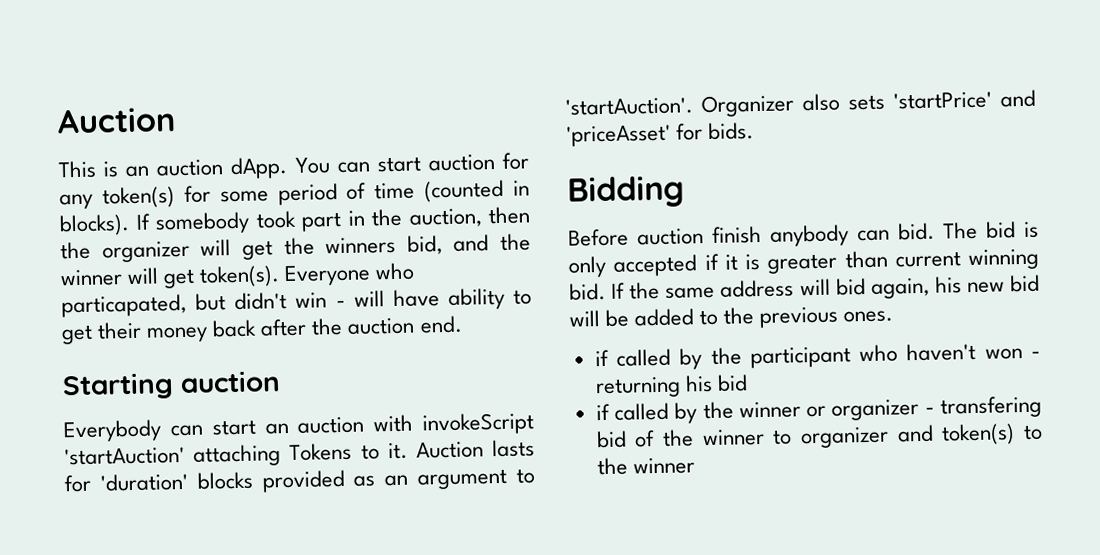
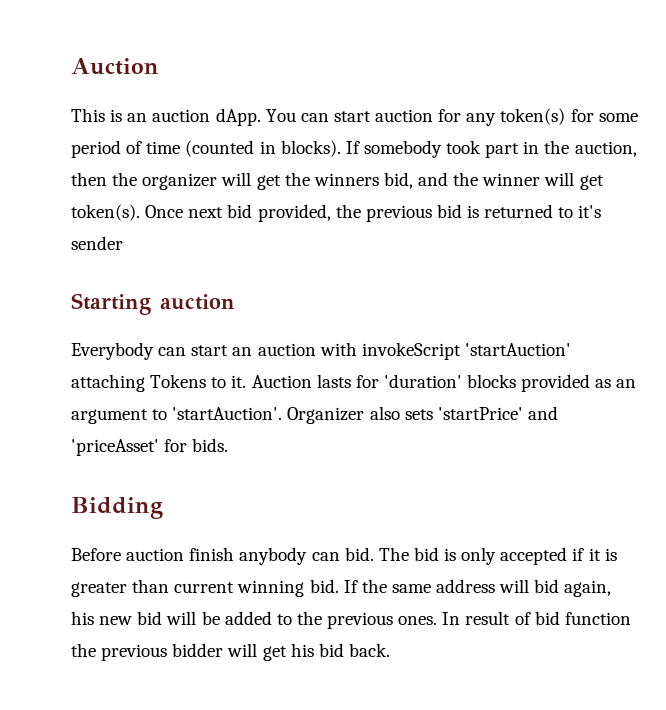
- Everyone who particapated, but didn't win - will have ability to get their money back after the auction end.
+ Once next bid provided, the previous bid is returned to it's sender
- If the same address will bid again, his new bid will be added to the previous ones.
- if called by the participant who haven't won - returning his bid
- if called by the winner or organizer - transfering bid of the winner to organizer and token(s) to the winner
+ If the same address will bid again, his new bid will be added to the previous ones. In result of bid function the previous bidder will get his bid back.

